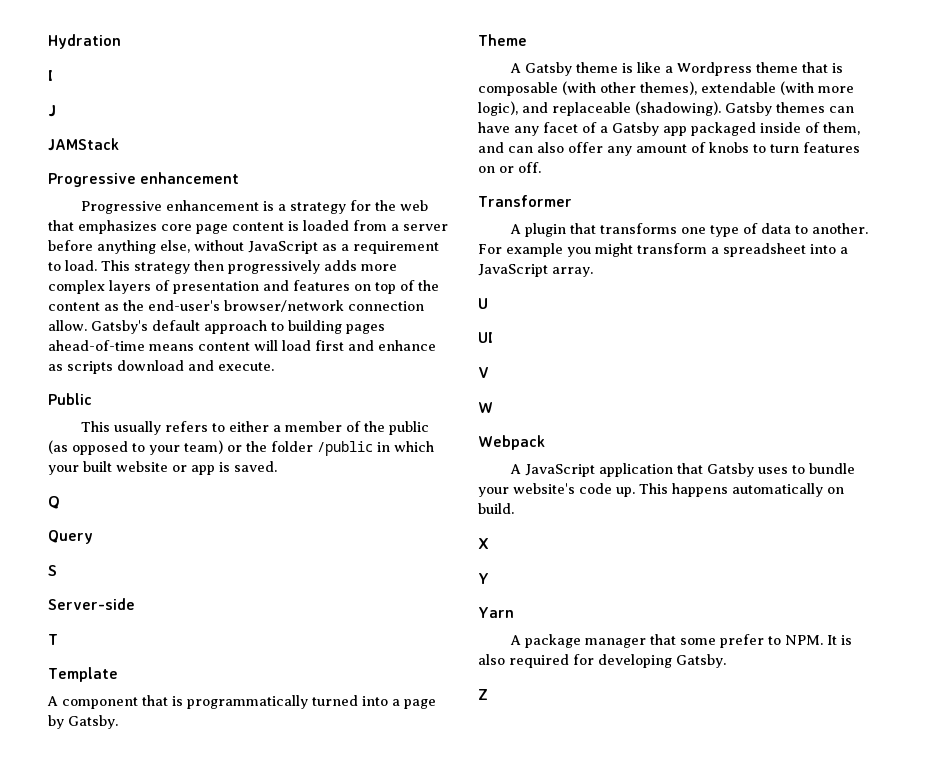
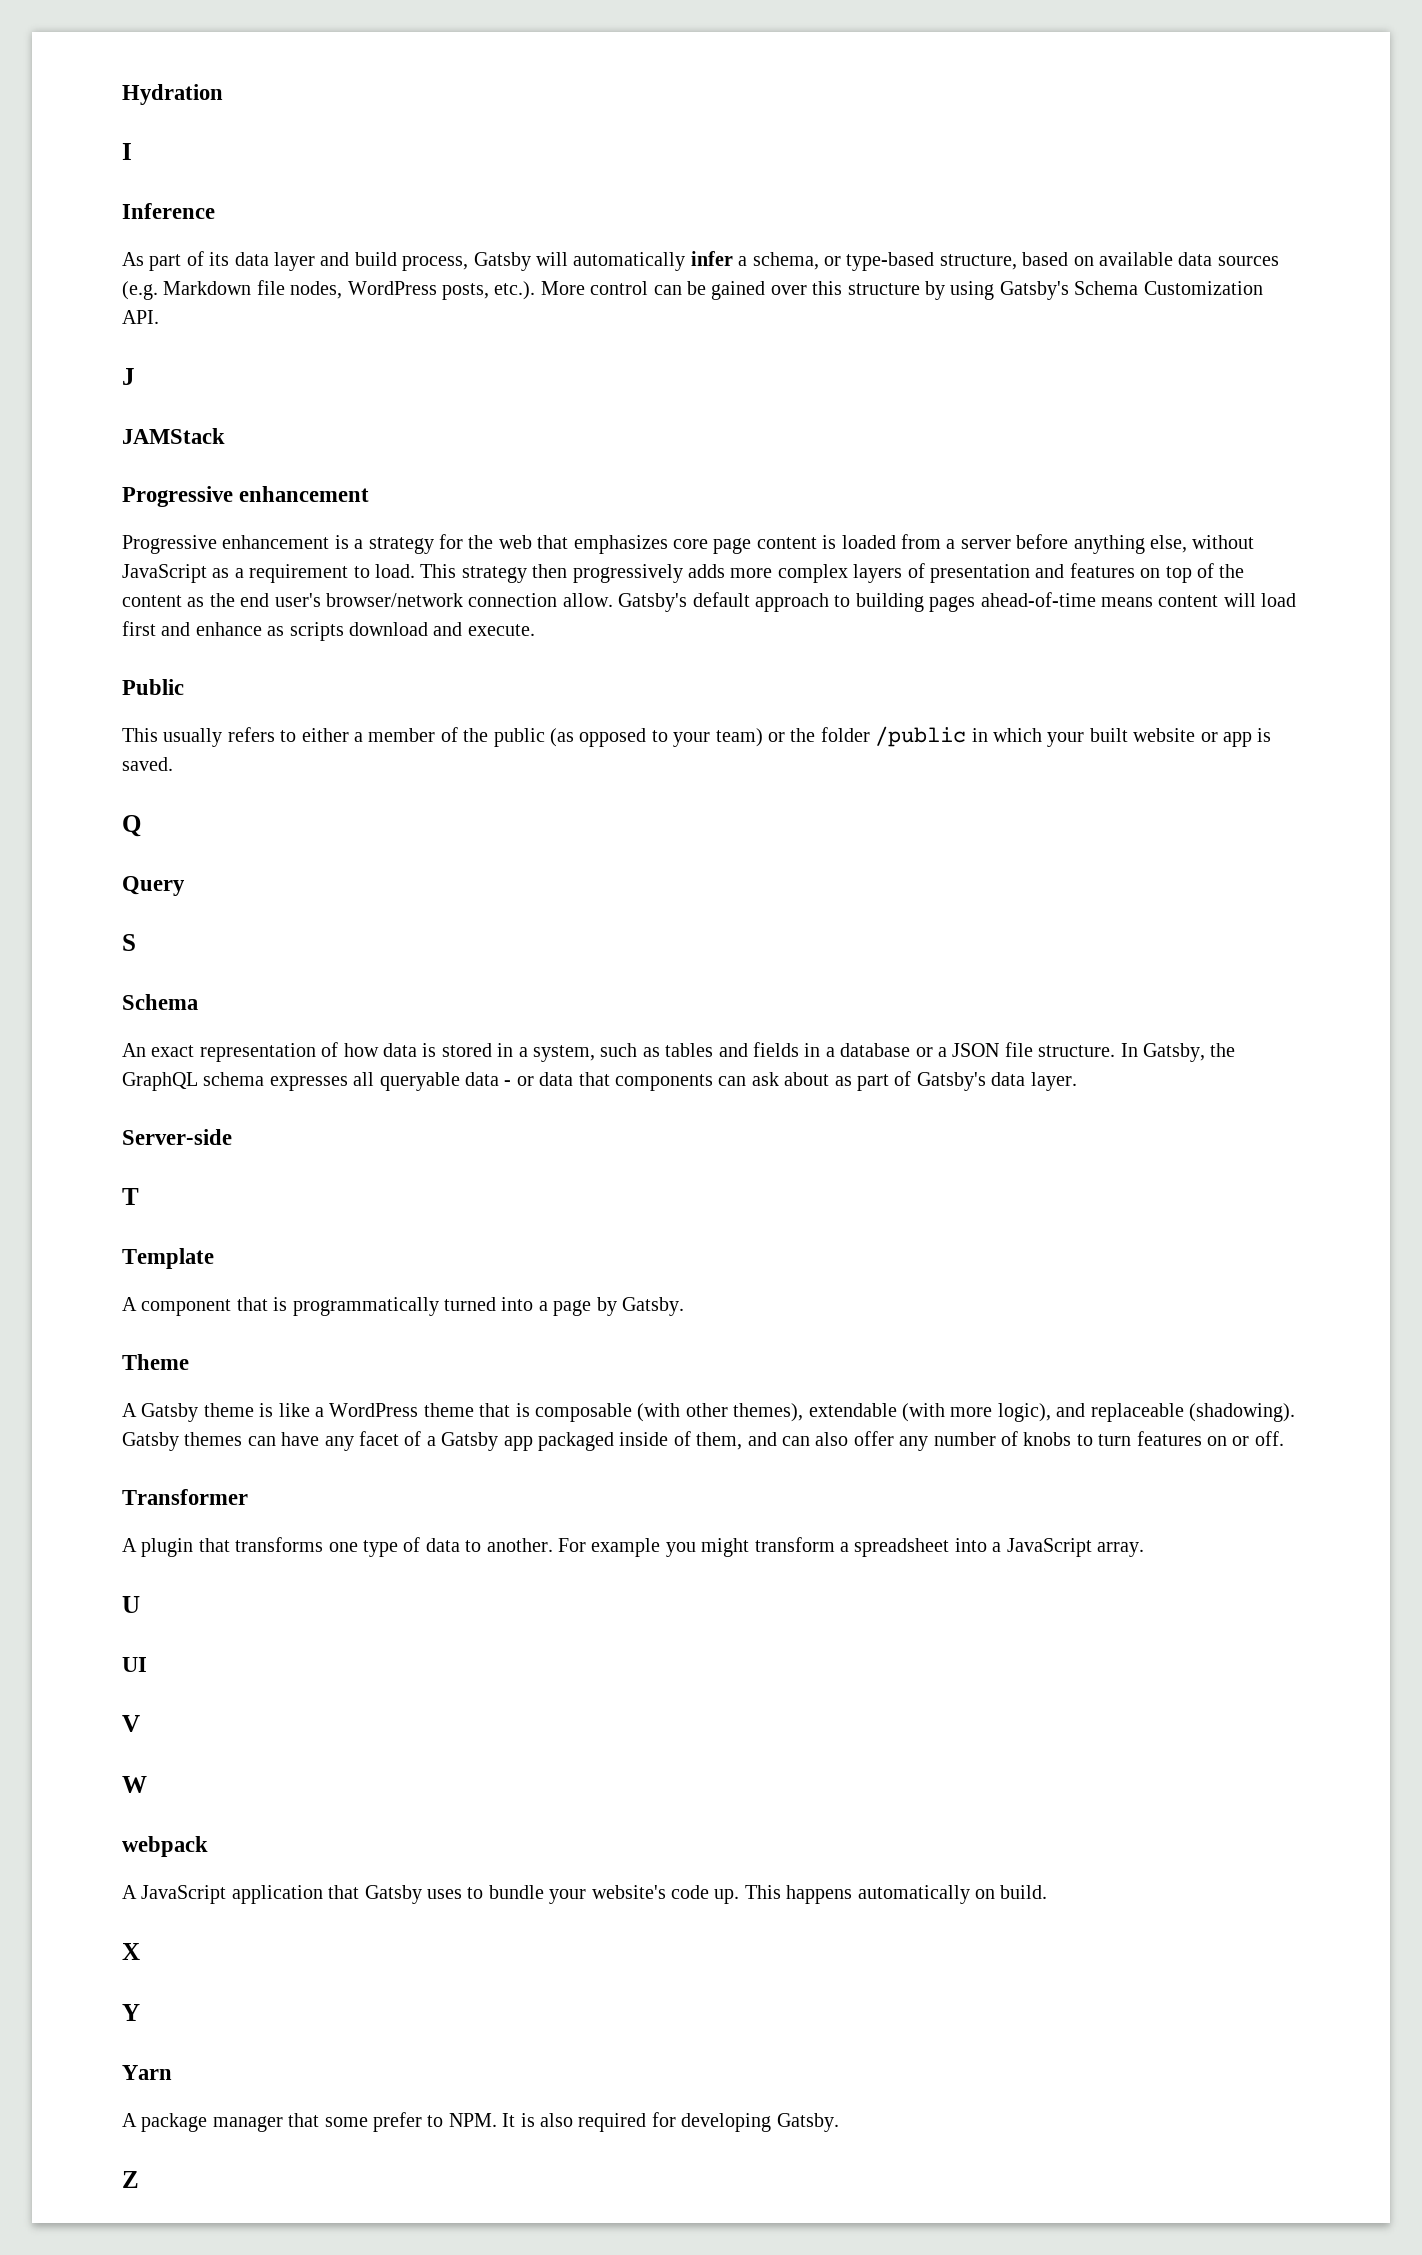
+ Inference
+ As part of its data layer and build process, Gatsby will automatically infer a schema, or type-based structure, based on available data sources (e.g. Markdown file nodes, WordPress posts, etc.). More control can be gained over this structure by using Gatsby's Schema Customization API.
- This strategy then progressively adds more complex layers of presentation and features on top of the content as the end-user's browser/network connection allow.
+ This strategy then progressively adds more complex layers of presentation and features on top of the content as the end user's browser/network connection allow.
  S
+ Schema
+ An exact representation of how data is stored in a system, such as tables and fields in a database or a JSON file structure. In Gatsby, the GraphQL schema expresses all queryable data - or data that components can ask about as part of Gatsby's data layer.
- A Gatsby theme is like a Wordpress theme that is composable (with other themes), extendable (with more logic), and replaceable (shadowing).
+ A Gatsby theme is like a WordPress theme that is composable (with other themes), extendable (with more logic), and replaceable (shadowing).
- Gatsby themes can have any facet of a Gatsby app packaged inside of them, and can also offer any amount of knobs to turn features on or off.
+ Gatsby themes can have any facet of a Gatsby app packaged inside of them, and can also offer any number of knobs to turn features on or off.
- Webpack
+ webpack

